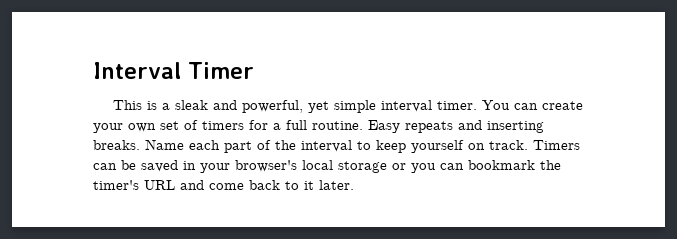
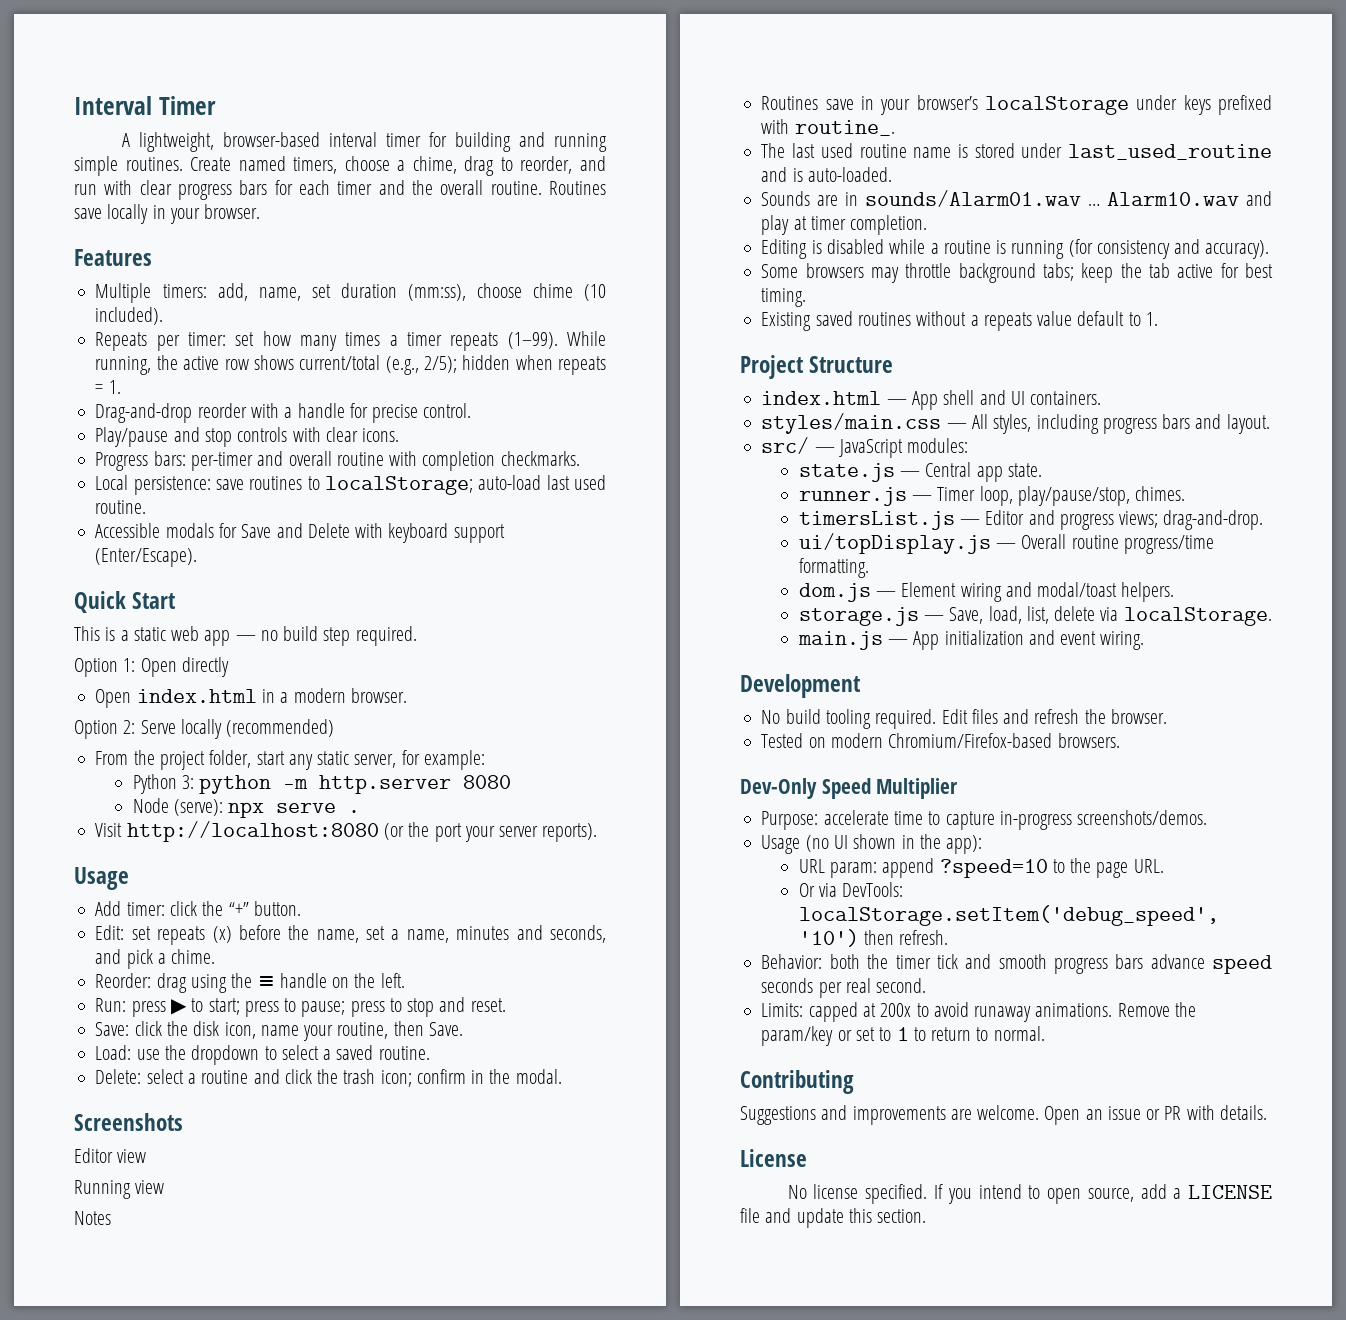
- This is a sleak and powerful, yet simple interval timer. You can create your own set of timers for a full routine. Easy repeats and inserting breaks. Name each part of the interval to keep yourself on track. Timers can be saved in your browser's local storage or you can bookmark the timer's URL and come back to it later.
+ A lightweight, browser-based interval timer for building and running simple routines. Create named timers, choose a chime, drag to reorder, and run with clear progress bars for each timer and the overall routine. Routines save locally in your browser.
+ Features
+ Multiple timers: add, name, set duration (mm:ss), choose chime (10 included).
+ Repeats per timer: set how many times a timer repeats (1–99). While running, the active row shows current/total (e.g., 2/5); hidden when repeats = 1.
+ Drag-and-drop reorder with a handle for precise control.
+ Play/pause and stop controls with clear icons.
+ Progress bars: per-timer and overall routine with completion checkmarks.
+ Local persistence: save routines to localStorage; auto-load last used routine.
+ Accessible modals for Save and Delete with keyboard support (Enter/Escape).
+ Quick Start
+ This is a static web app — no build step required.
+ Option 1: Open directly
+ Open index.html in a modern browser.
+ Option 2: Serve locally (recommended)
+ From the project folder, start any static server, for example:
+ Python 3: python -m http.server 8080
+ Node (serve): npx serve .
+ Visit http://localhost:8080 (or the port your server reports).
+ Usage
+ Add timer: click the “+” button.
+ Edit: set repeats (x) before the name, set a name, minutes and seconds, and pick a chime.
+ Reorder: drag using the ≡ handle on the left.
+ Run: press ▶ to start; press to pause; press to stop and reset.
+ Save: click the disk icon, name your routine, then Save.
+ Load: use the dropdown to select a saved routine.
+ Delete: select a routine and click the trash icon; confirm in the modal.
+ Screenshots
+ Editor view
+ Running view
+ Notes
+ Routines save in your browser’s localStorage under keys prefixed with routine_.
+ The last used routine name is stored under last_used_routine and is auto-loaded.
+ Sounds are in sounds/Alarm01.wav … Alarm10.wav and play at timer completion.
+ Editing is disabled while a routine is running (for consistency and accuracy).
+ Some browsers may throttle background tabs; keep the tab active for best timing.
+ Existing saved routines without a repeats value default to 1.
+ Project Structure
+ index.html — App shell and UI containers.
+ styles/main.css — All styles, including progress bars and layout.
+ src/ — JavaScript modules:
+ state.js — Central app state.
+ runner.js — Timer loop, play/pause/stop, chimes.
+ timersList.js — Editor and progress views; drag-and-drop.
+ ui/topDisplay.js — Overall routine progress/time formatting.
+ dom.js — Element wiring and modal/toast helpers.
+ storage.js — Save, load, list, delete via localStorage.
+ main.js — App initialization and event wiring.
+ Development
+ No build tooling required. Edit files and refresh the browser.
+ Tested on modern Chromium/Firefox-based browsers.
+ Dev-Only Speed Multiplier
+ Purpose: accelerate time to capture in-progress screenshots/demos.
+ Usage (no UI shown in the app):
+ URL param: append ?speed=10 to the page URL.
+ Or via DevTools: localStorage.setItem('debug_speed', '10') then refresh.
+ Behavior: both the timer tick and smooth progress bars advance speed seconds per real second.
+ Limits: capped at 200x to avoid runaway animations. Remove the param/key or set to 1 to return to normal.
+ Contributing
+ Suggestions and improvements are welcome. Open an issue or PR with details.
+ License
+ No license specified. If you intend to open source, add a LICENSE file and update this section.

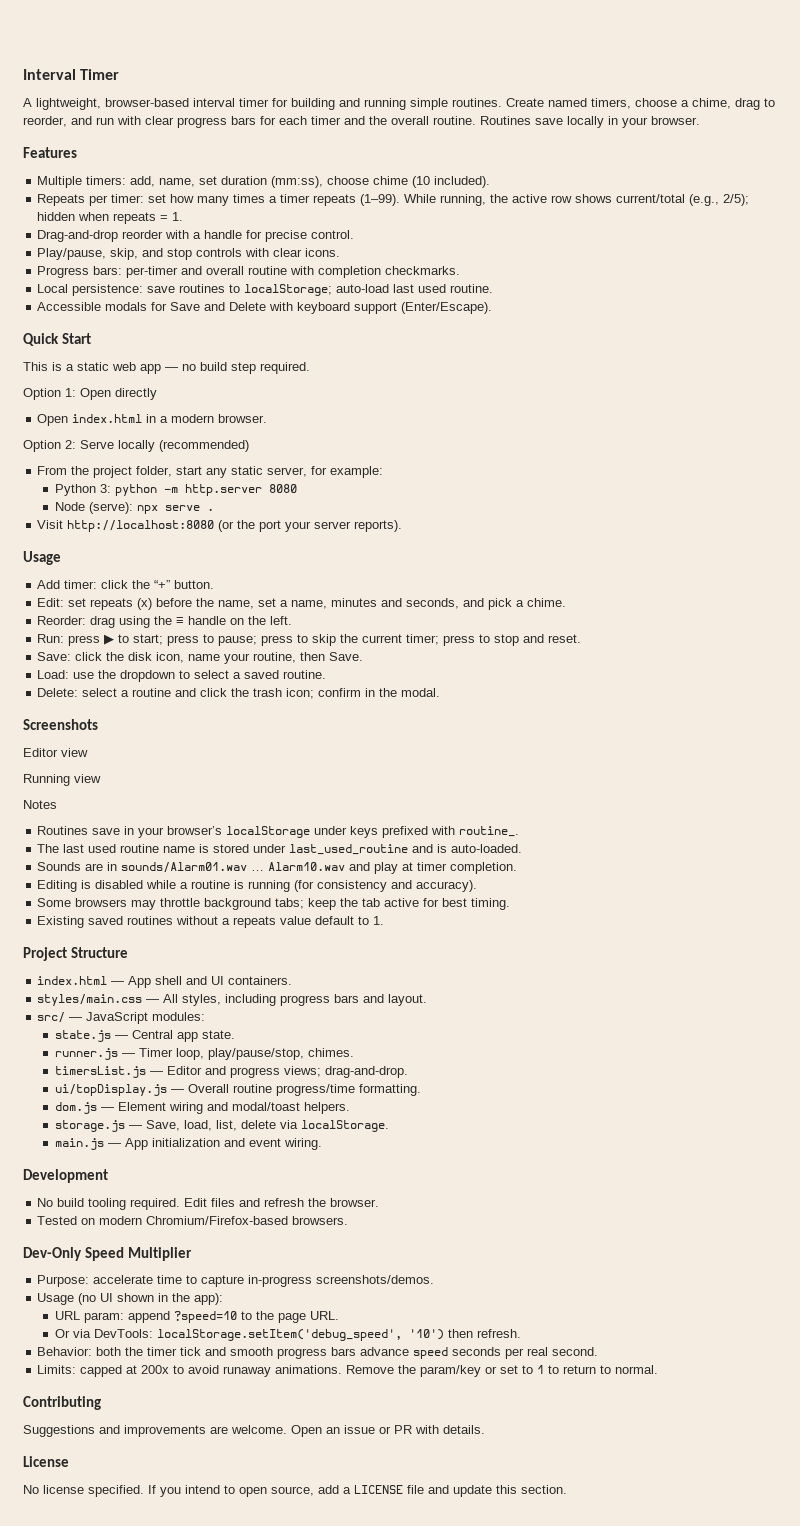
- Play/pause and stop controls with clear icons.
+ Play/pause, skip, and stop controls with clear icons.
- Run: press ▶ to start; press to pause; press to stop and reset.
+ Run: press ▶ to start; press to pause; press to skip the current timer; press to stop and reset.

